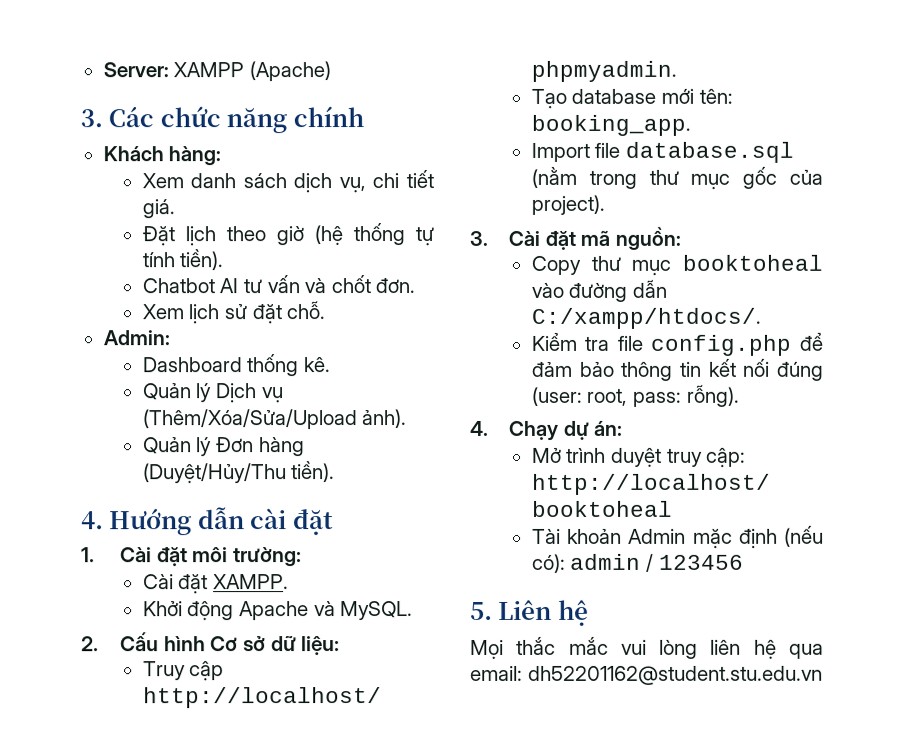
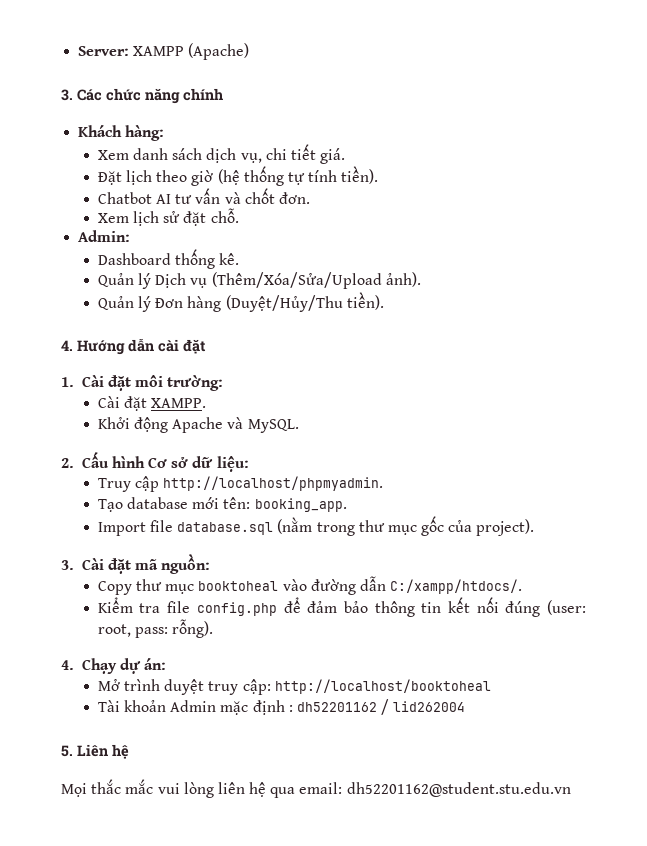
- Tài khoản Admin mặc định (nếu có): admin / 123456
+ Tài khoản Admin mặc định : dh52201162 / lid262004

